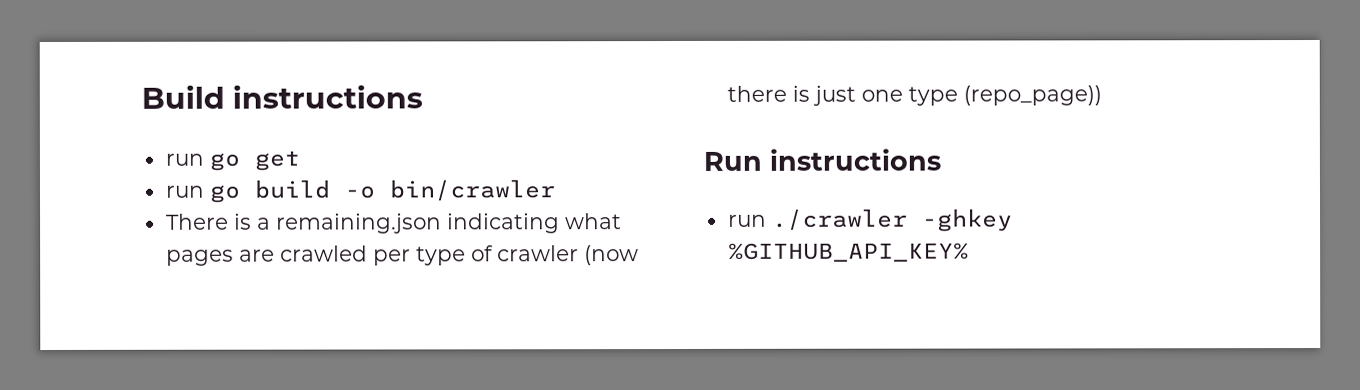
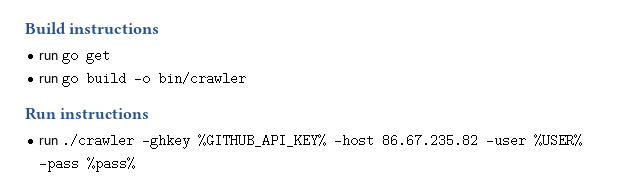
- There is a remaining.json indicating what pages are crawled per type of crawler (now there is just one type (repo_page))
- run ./crawler -ghkey %GITHUB_API_KEY%
+ run ./crawler -ghkey %GITHUB_API_KEY% -host 86.67.235.82 -user %USER% -pass %pass%

